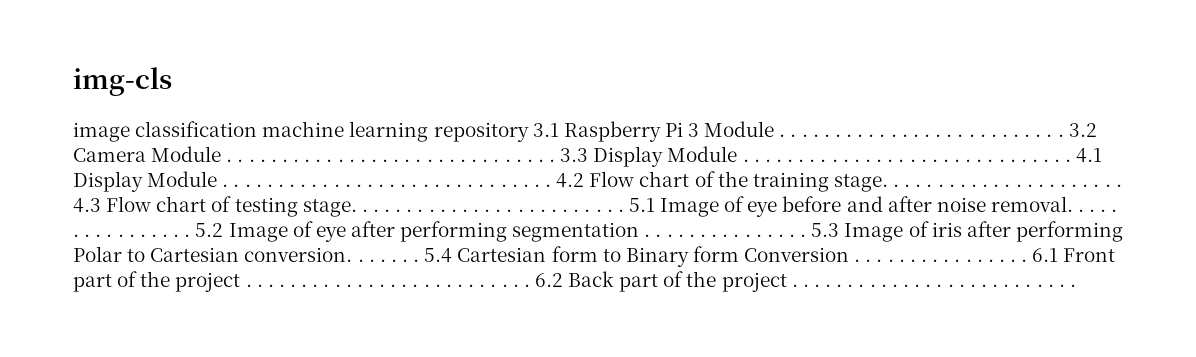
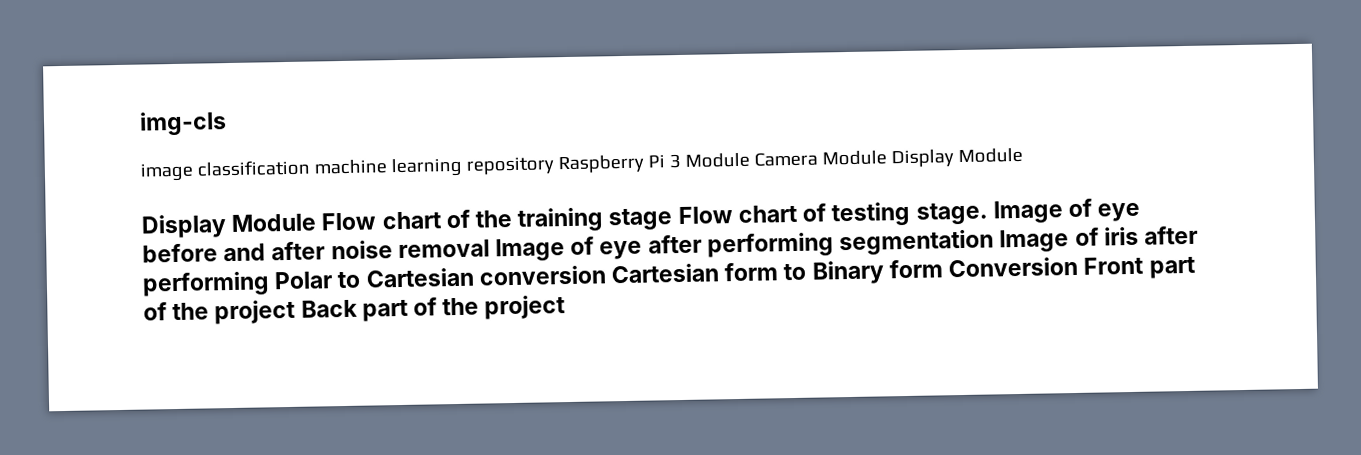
- image classification machine learning repository 3.1 Raspberry Pi 3 Module . . . . . . . . . . . . . . . . . . . . . . . . . . 3.2 Camera Module . . . . . . . . . . . . . . . . . . . . . . . . . . . . . . 3.3 Display Module . . . . . . . . . . . . . . . . . . . . . . . . . . . . . . 4.1 Display Module . . . . . . . . . . . . . . . . . . . . . . . . . . . . . . 4.2 Flow chart of the training stage. . . . . . . . . . . . . . . . . . . . . . 4.3 Flow chart of testing stage. . . . . . . . . . . . . . . . . . . . . . . . . 5.1 Image of eye before and after noise removal. . . . . . . . . . . . . . . . 5.2 Image of eye after performing segmentation . . . . . . . . . . . . . . . 5.3 Image of iris after performing Polar to Cartesian conversion. . . . . . . 5.4 Cartesian form to Binary form Conversion . . . . . . . . . . . . . . . . 6.1 Front part of the project . . . . . . . . . . . . . . . . . . . . . . . . . . 6.2 Back part of the project . . . . . . . . . . . . . . . . . . . . . . . . . .
+ image classification machine learning repository Raspberry Pi 3 Module Camera Module Display Module
+ Display Module Flow chart of the training stage Flow chart of testing stage. Image of eye before and after noise removal Image of eye after performing segmentation Image of iris after performing Polar to Cartesian conversion Cartesian form to Binary form Conversion Front part of the project Back part of the project

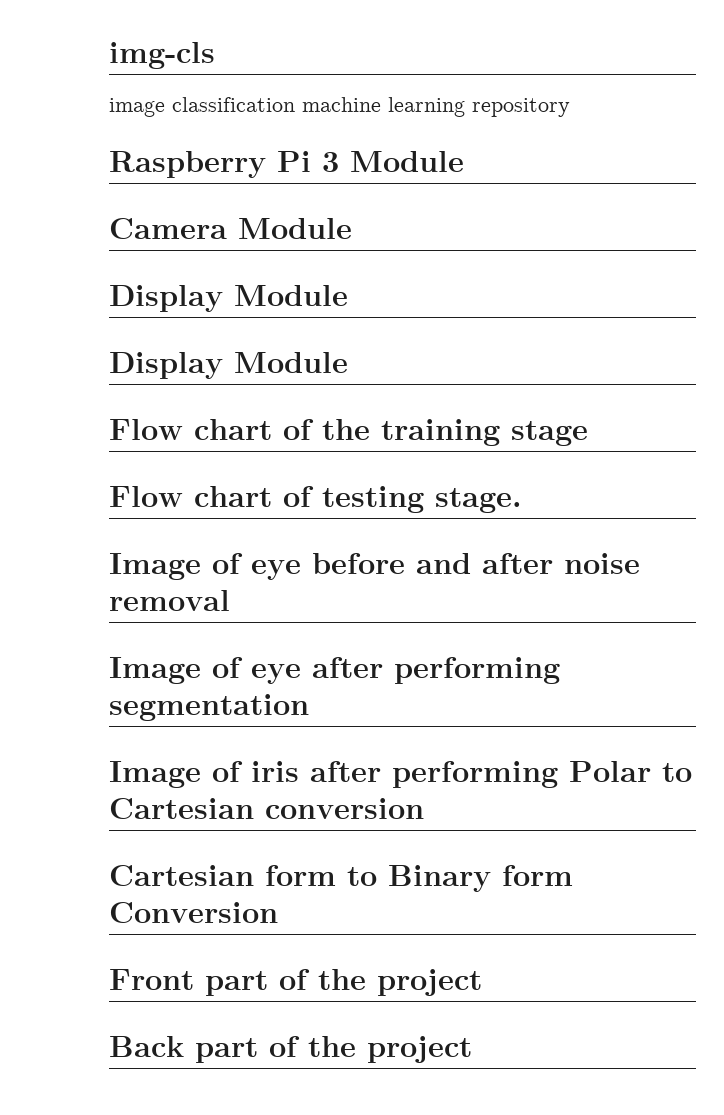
- image classification machine learning repository Raspberry Pi 3 Module Camera Module Display Module
- Display Module Flow chart of the training stage Flow chart of testing stage. Image of eye before and after noise removal Image of eye after performing segmentation Image of iris after performing Polar to Cartesian conversion Cartesian form to Binary form Conversion Front part of the project Back part of the project
+ image classification machine learning repository
+ Raspberry Pi 3 Module
+ Camera Module
+ Display Module
+ Display Module
+ Flow chart of the training stage
+ Flow chart of testing stage.
+ Image of eye before and after noise removal
+ Image of eye after performing segmentation
+ Image of iris after performing Polar to Cartesian conversion
+ Cartesian form to Binary form Conversion
+ Front part of the project
+ Back part of the project

